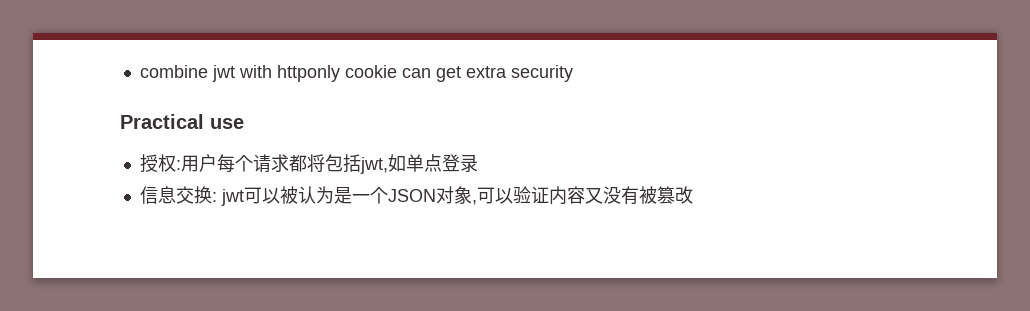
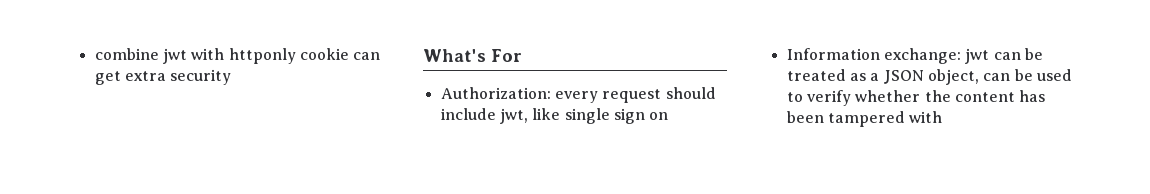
- Practical use
- 授权:用户每个请求都将包括jwt,如单点登录
- 信息交换: jwt可以被认为是一个JSON对象,可以验证内容又没有被篡改
+ What's For
+ Authorization: every request should include jwt, like single sign on
+ Information exchange: jwt can be treated as a JSON object, can be used to verify whether the content has been tampered with

